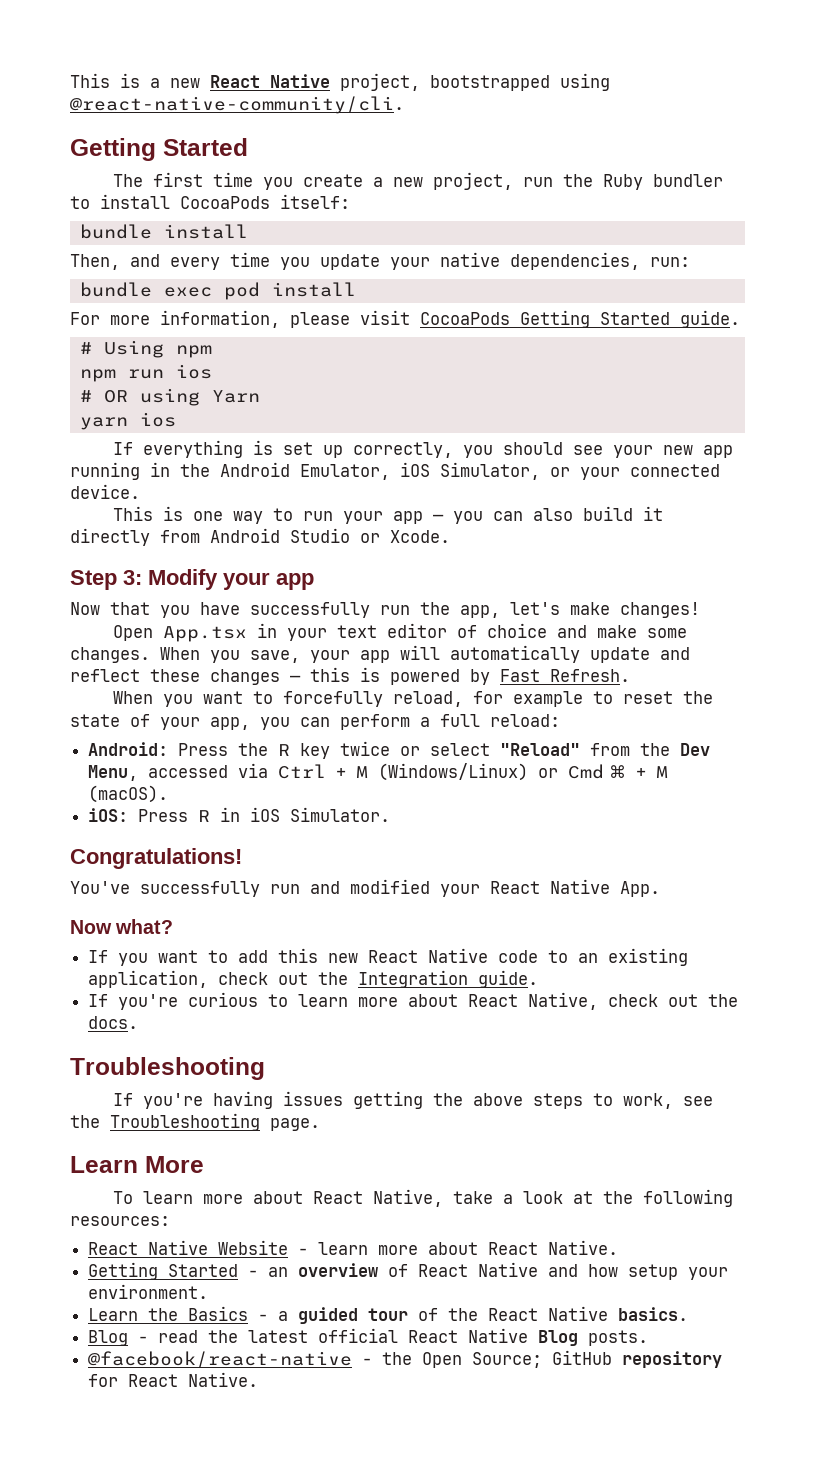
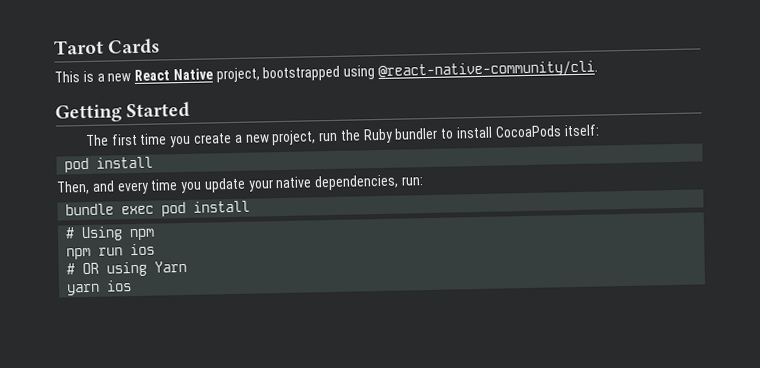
+ Tarot Cards
  The first time you create a new project, run the Ruby bundler to install CocoaPods itself:
- bundle install
+ pod install
- For more information, please visit CocoaPods Getting Started guide.
- If everything is set up correctly, you should see your new app running in the Android Emulator, iOS Simulator, or your connected device.
- This is one way to run your app — you can also build it directly from Android Studio or Xcode.
- Step 3: Modify your app
- Now that you have successfully run the app, let's make changes!
- Open App.tsx in your text editor of choice and make some changes. When you save, your app will automatically update and reflect these changes — this is powered by Fast Refresh.
- When you want to forcefully reload, for example to reset the state of your app, you can perform a full reload:
- Android: Press the R key twice or select "Reload" from the Dev Menu, accessed via Ctrl + M (Windows/Linux) or Cmd ⌘ + M (macOS).
- iOS: Press R in iOS Simulator.
- Congratulations!
- You've successfully run and modified your React Native App.
- Now what?
- If you want to add this new React Native code to an existing application, check out the Integration guide.
- If you're curious to learn more about React Native, check out the docs.
- Troubleshooting
- If you're having issues getting the above steps to work, see the Troubleshooting page.
- Learn More
- To learn more about React Native, take a look at the following resources:
- React Native Website - learn more about React Native.
- Getting Started - an overview of React Native and how setup your environment.
- Learn the Basics - a guided tour of the React Native basics.
- Blog - read the latest official React Native Blog posts.
- @facebook/react-native - the Open Source; GitHub repository for React Native.

